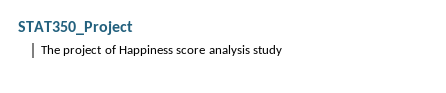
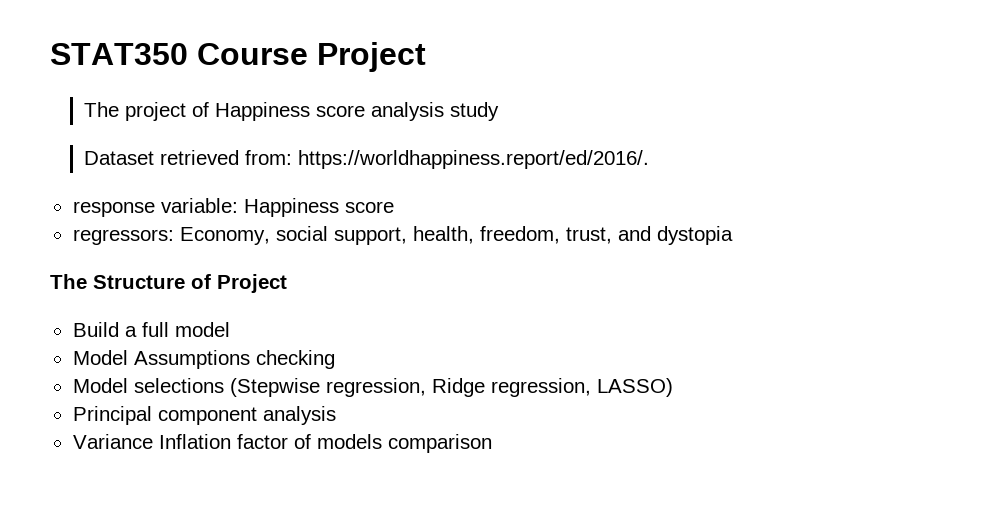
- STAT350_Project
+ STAT350 Course Project
+ Dataset retrieved from: https://worldhappiness.report/ed/2016/.
+ response variable: Happiness score
+ regressors: Economy, social support, health, freedom, trust, and dystopia
+ The Structure of Project
+ Build a full model
+ Model Assumptions checking
+ Model selections (Stepwise regression, Ridge regression, LASSO)
+ Principal component analysis
+ Variance Inflation factor of models comparison

